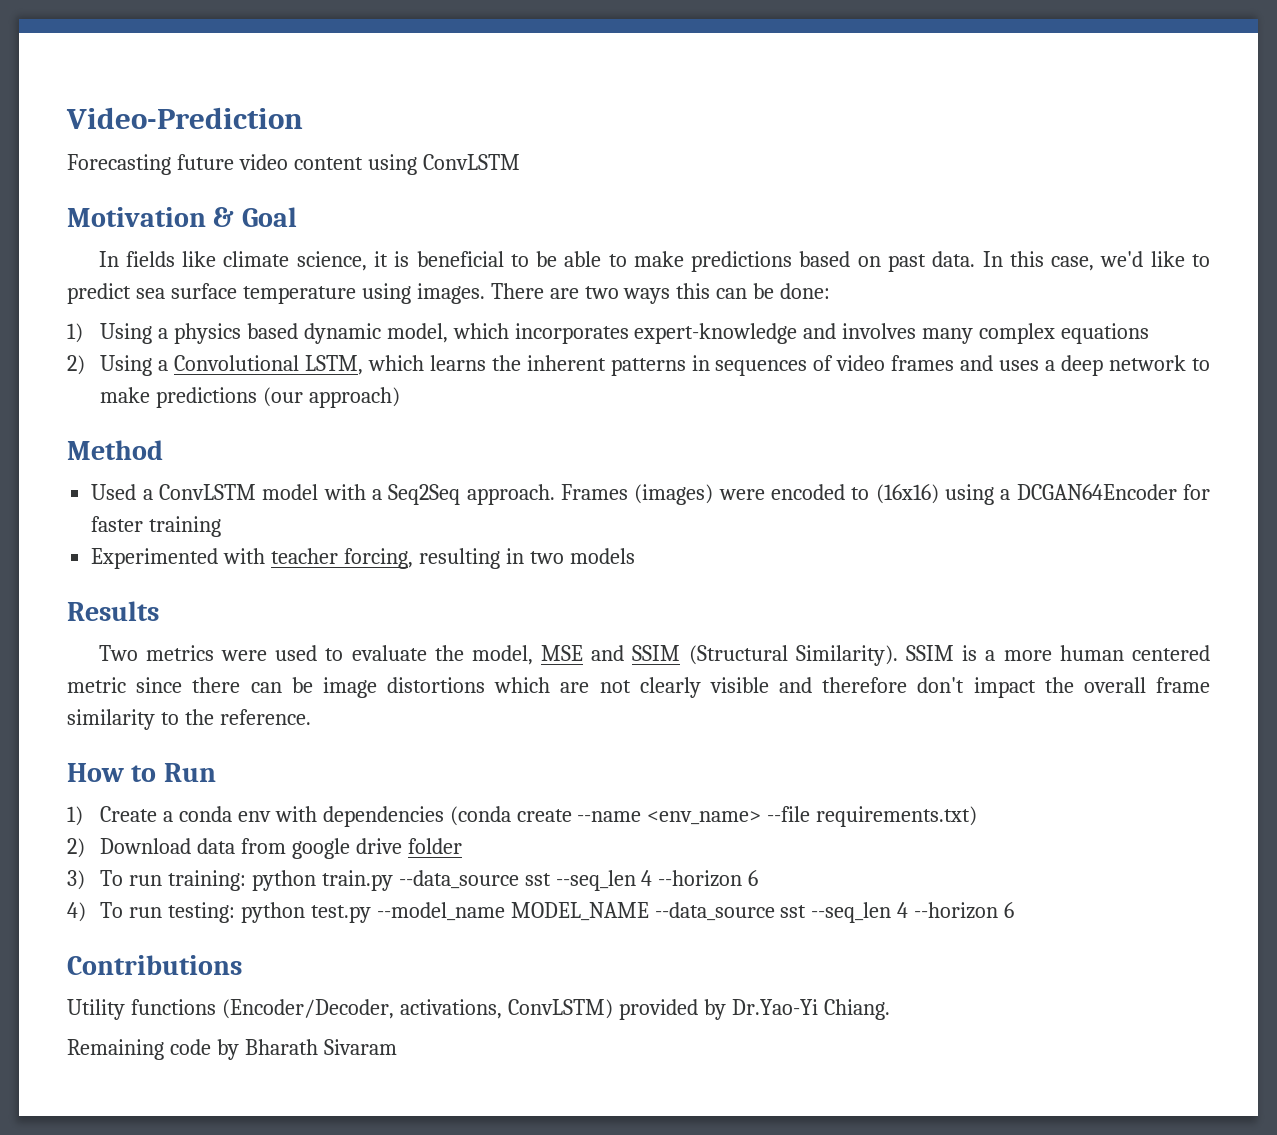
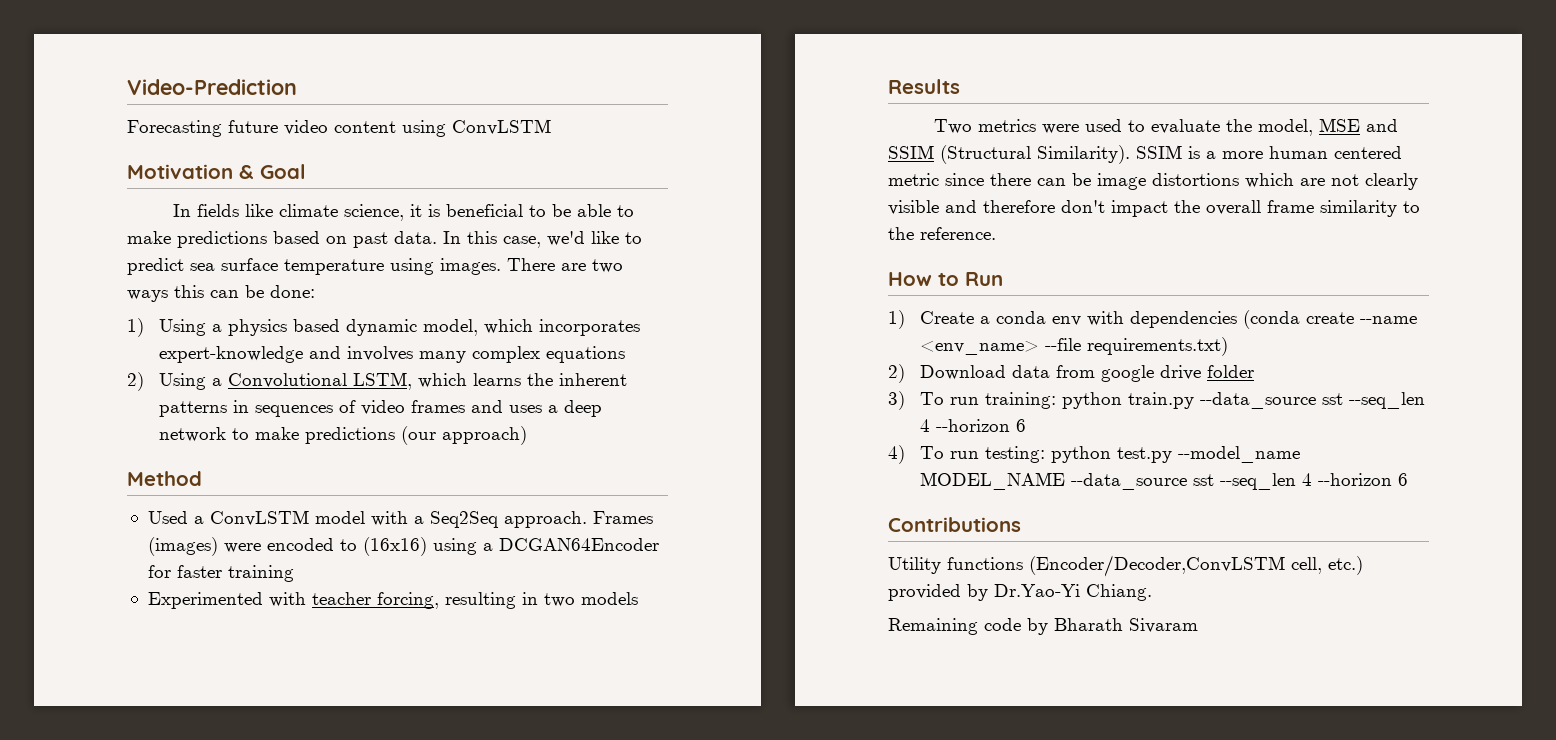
- Utility functions (Encoder/Decoder, activations, ConvLSTM) provided by Dr.Yao-Yi Chiang.
+ Utility functions (Encoder/Decoder,ConvLSTM cell, etc.) provided by Dr.Yao-Yi Chiang.

